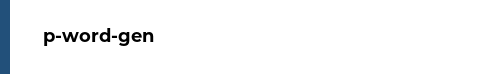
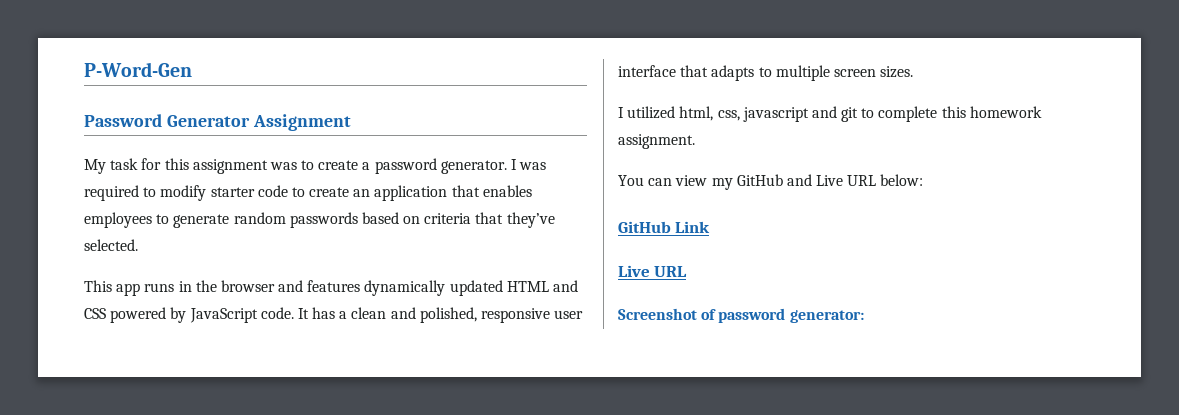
- p-word-gen
+ P-Word-Gen
+ Password Generator Assignment
+ My task for this assignment was to create a password generator. I was required to modify starter code to create an application that enables employees to generate random passwords based on criteria that they’ve selected.
+ This app runs in the browser and features dynamically updated HTML and CSS powered by JavaScript code. It has a clean and polished, responsive user interface that adapts to multiple screen sizes.
+ I utilized html, css, javascript and git to complete this homework assignment.
+ You can view my GitHub and Live URL below:
+ GitHub Link
+ Live URL
+ Screenshot of password generator:

